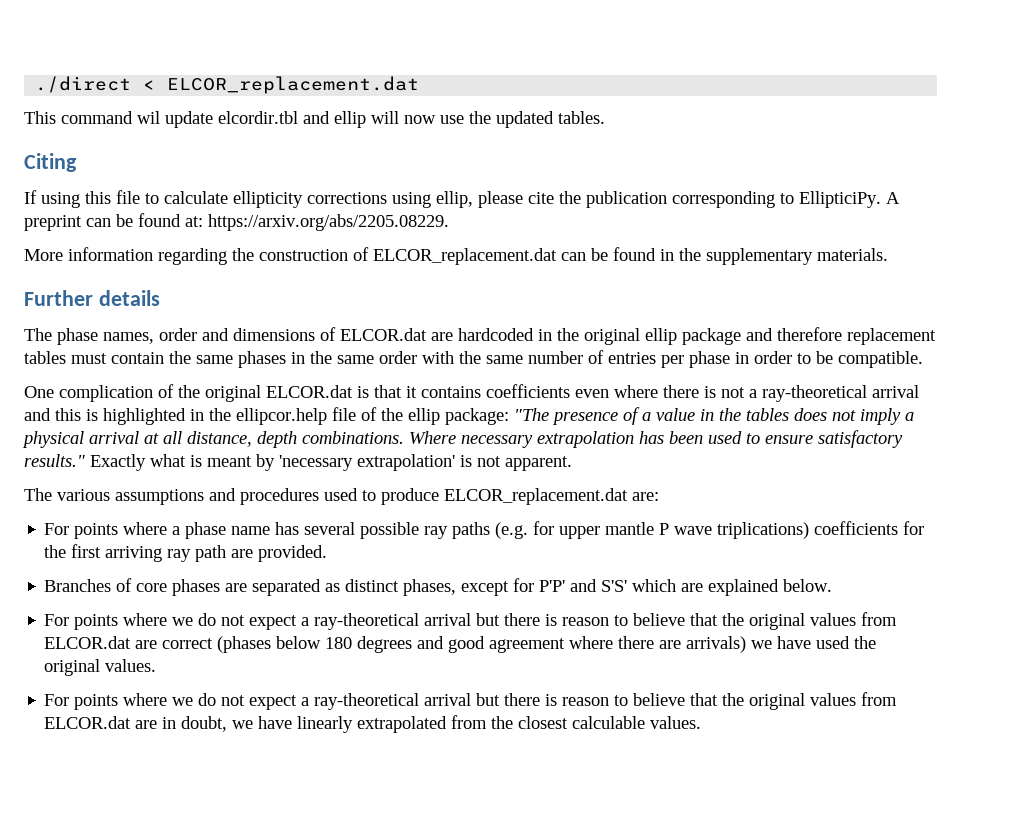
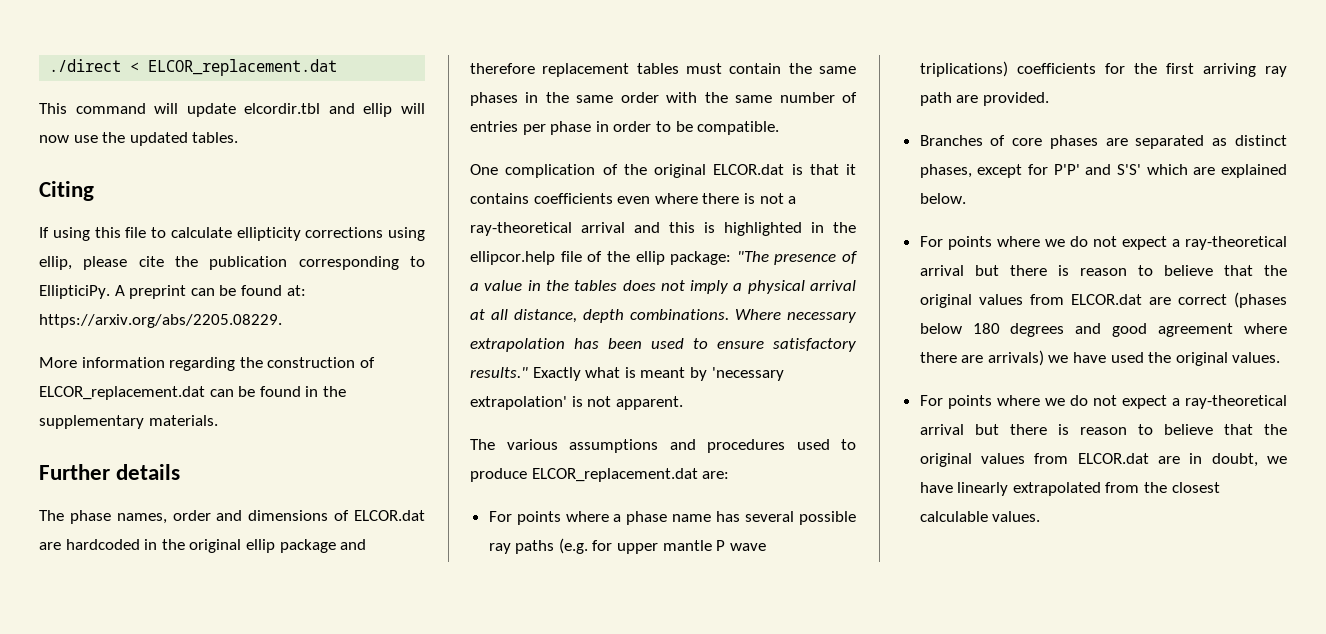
- This command wil update elcordir.tbl and ellip will now use the updated tables.
+ This command will update elcordir.tbl and ellip will now use the updated tables.

